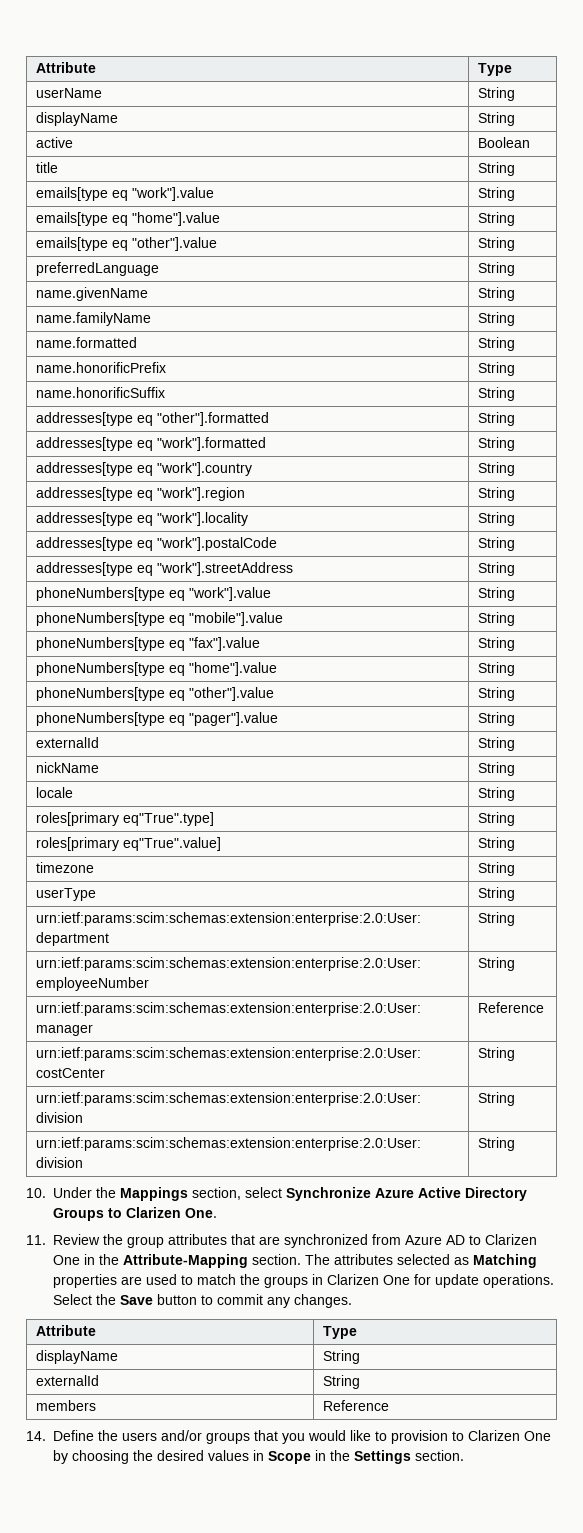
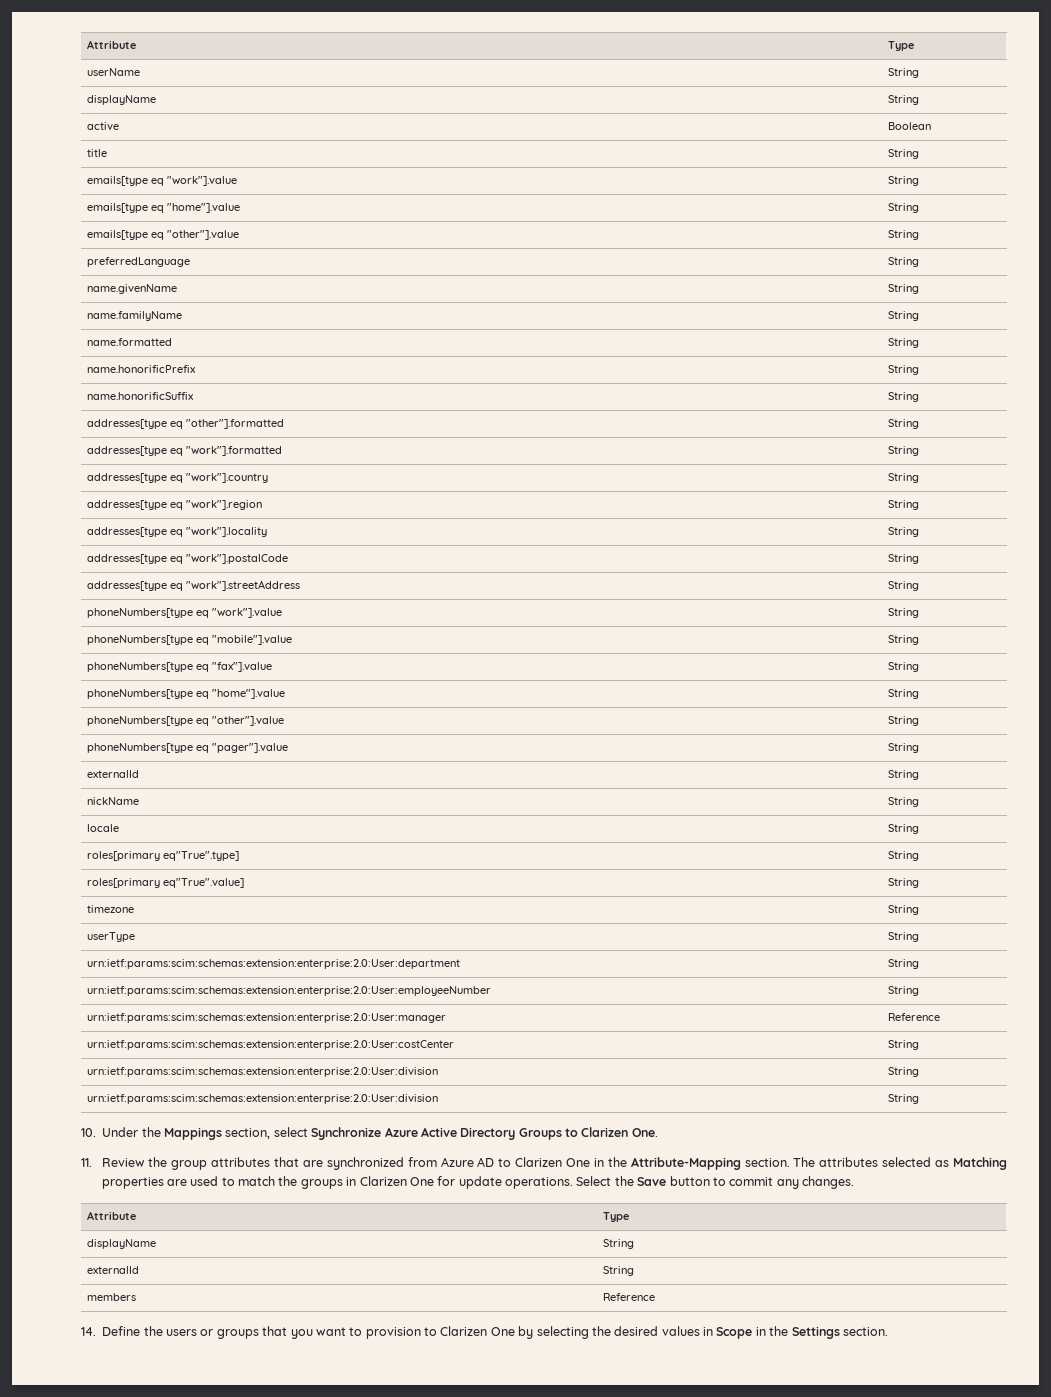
- 14. Define the users and/or groups that you would like to provision to Clarizen One by choosing the desired values in Scope in the Settings section.
+ 14. Define the users or groups that you want to provision to Clarizen One by selecting the desired values in Scope in the Settings section.

